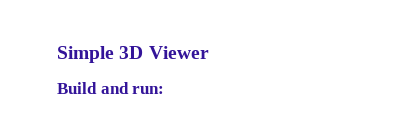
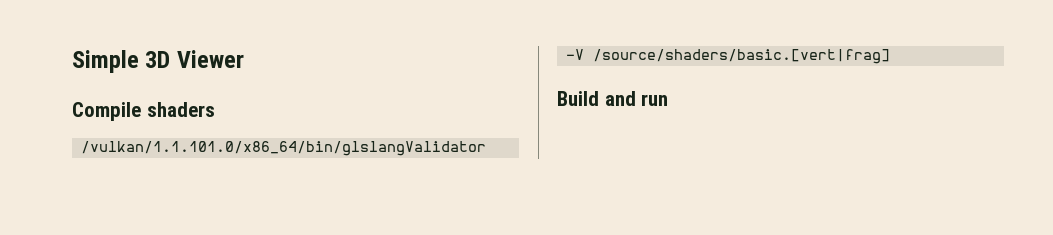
+ Compile shaders
+ /vulkan/1.1.101.0/x86_64/bin/glslangValidator -V /source/shaders/basic.[vert|frag]
- Build and run:
+ Build and run

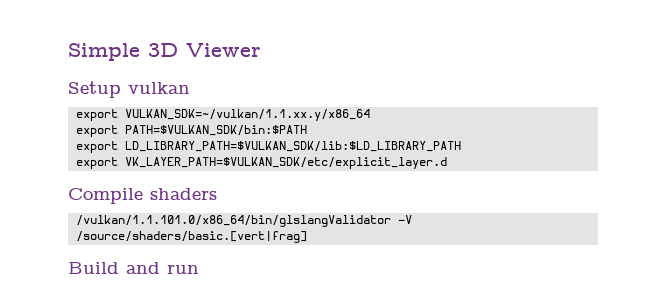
+ Setup vulkan
+ export VULKAN_SDK=~/vulkan/1.1.xx.y/x86_64
+ export PATH=$VULKAN_SDK/bin:$PATH
+ export LD_LIBRARY_PATH=$VULKAN_SDK/lib:$LD_LIBRARY_PATH
+ export VK_LAYER_PATH=$VULKAN_SDK/etc/explicit_layer.d

